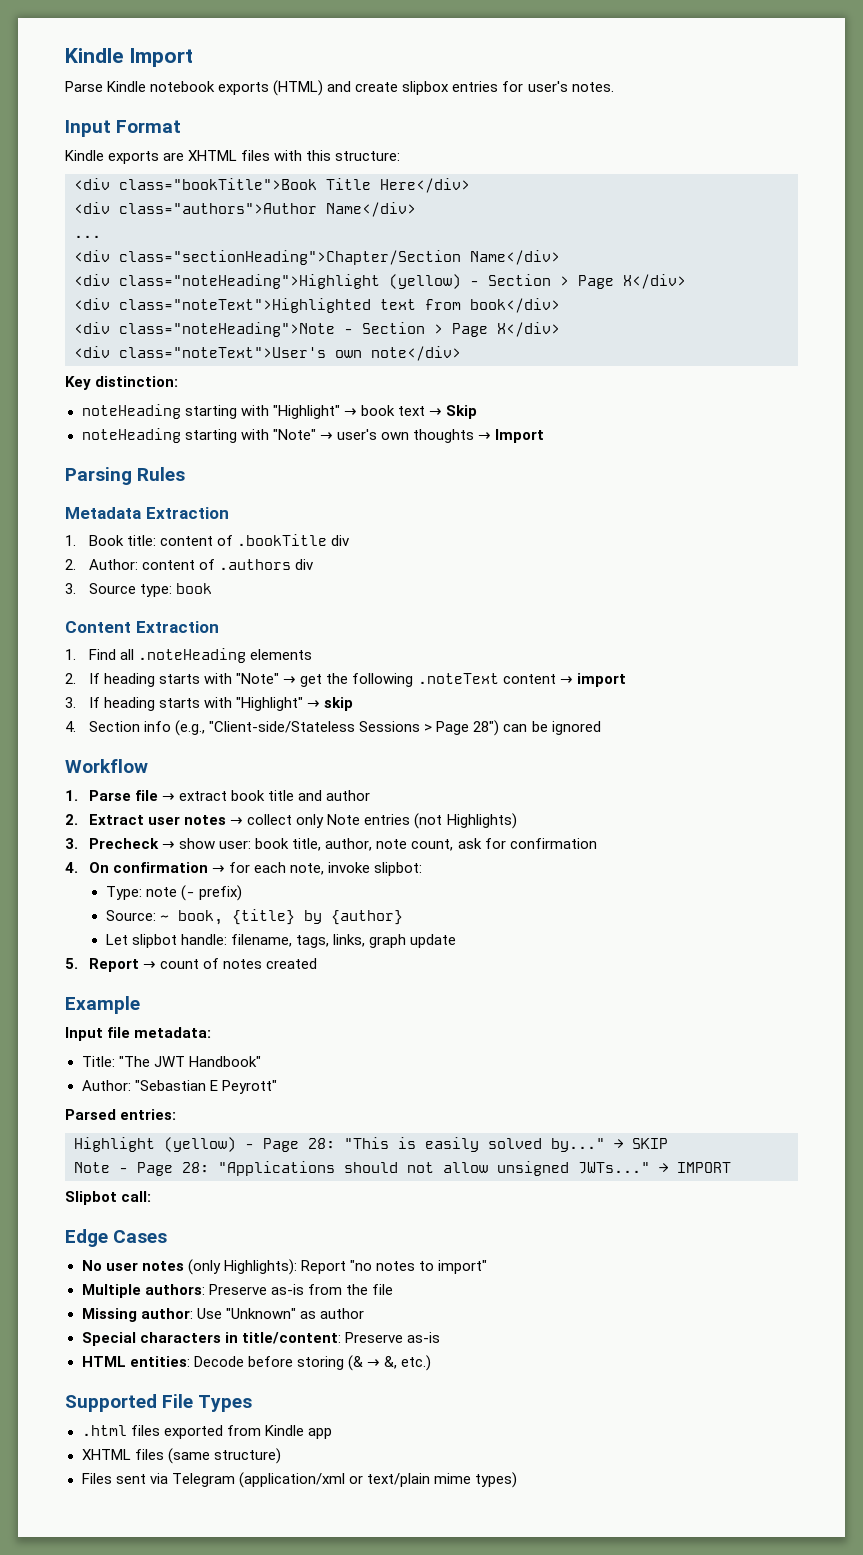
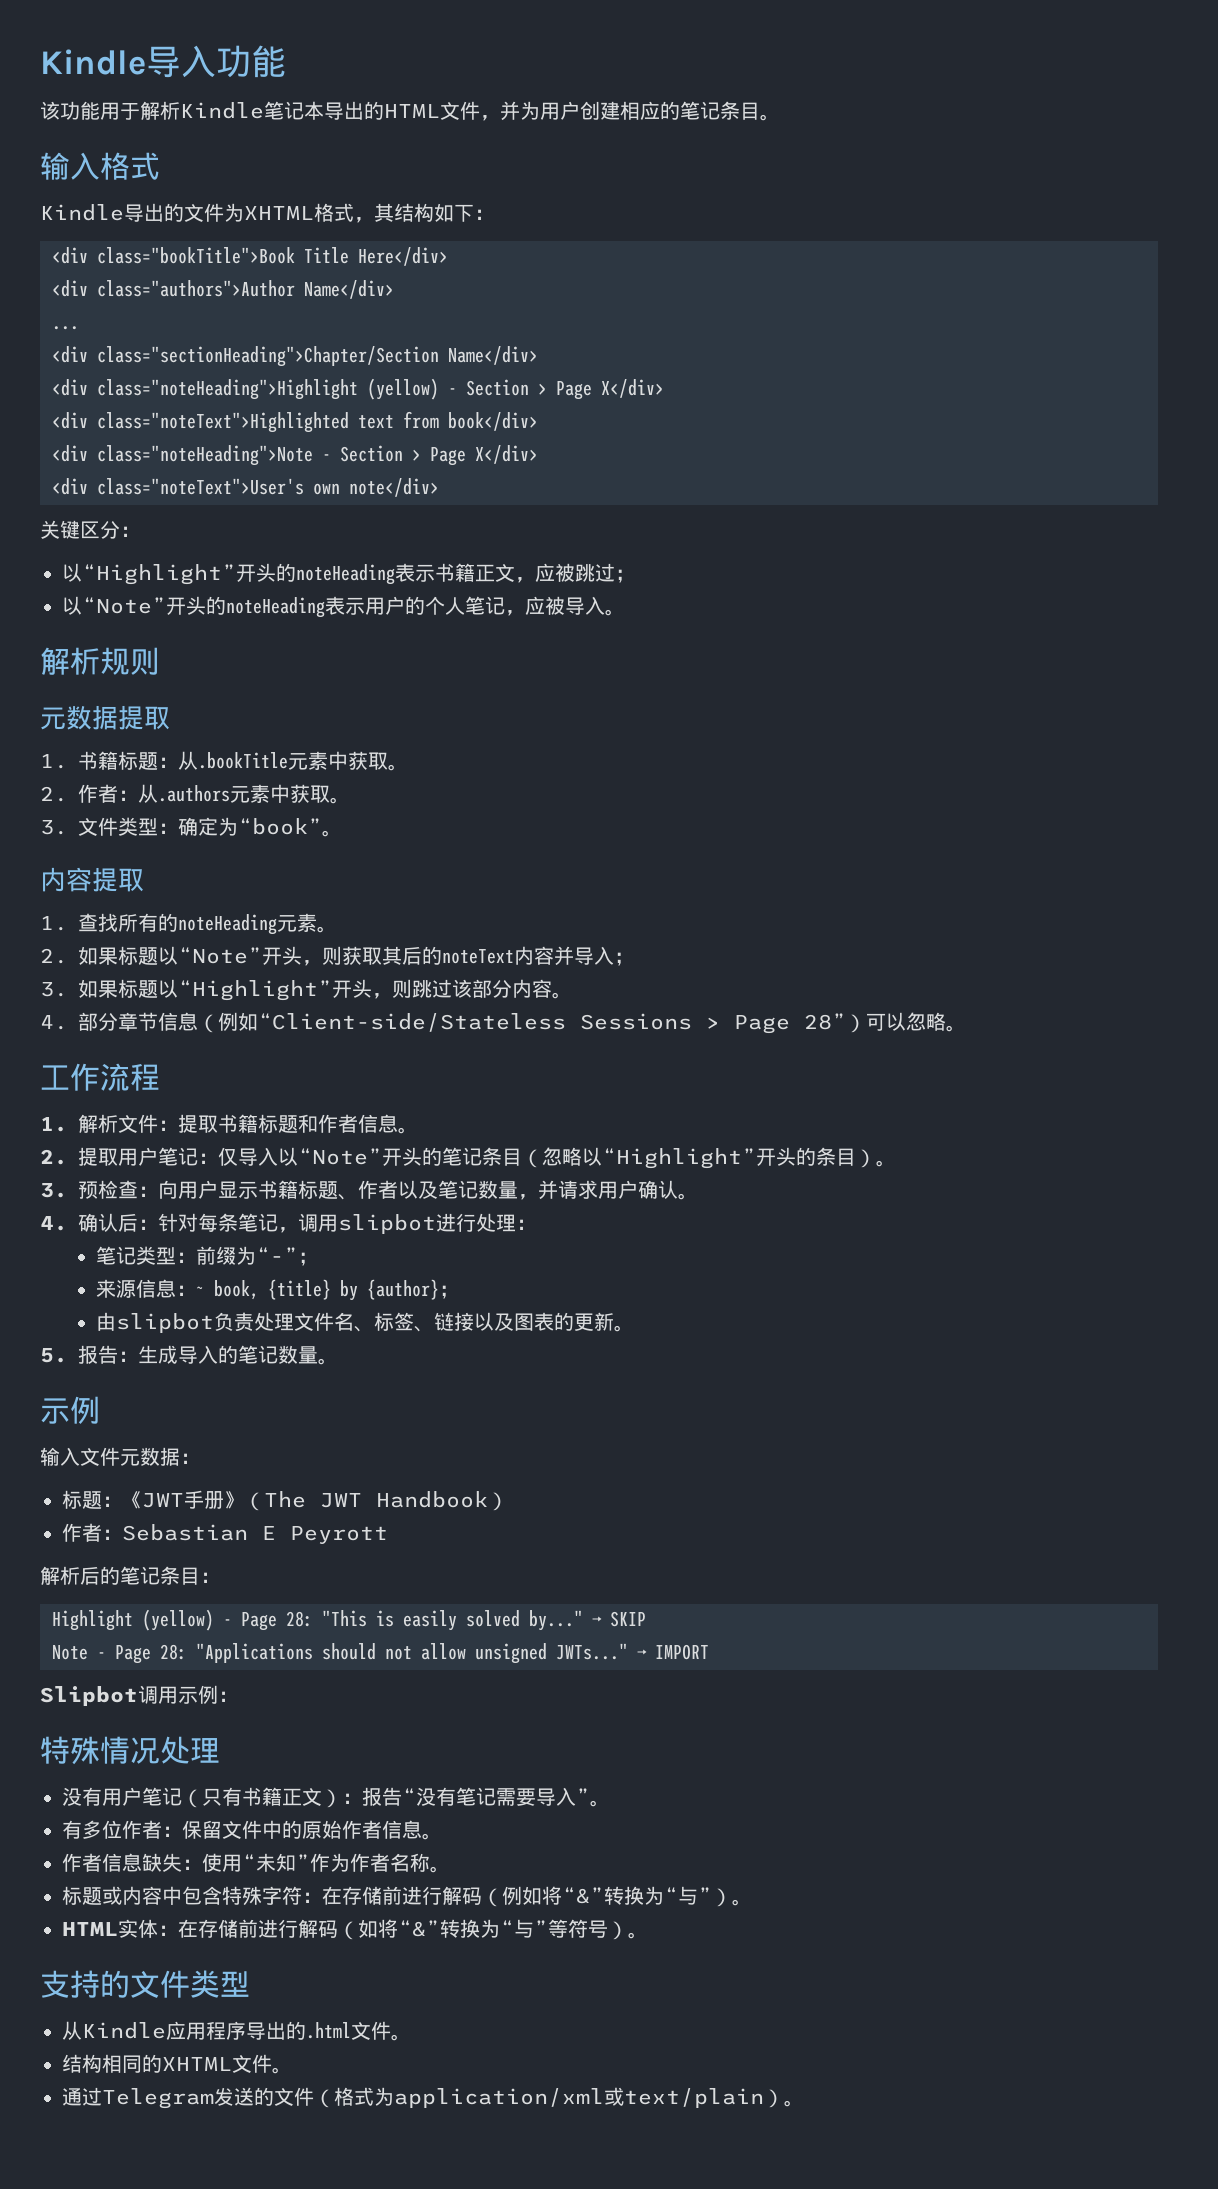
- Kindle Import
- Parse Kindle notebook exports (HTML) and create slipbox entries for user's notes.
- Input Format
- Kindle exports are XHTML files with this structure:
+ Kindle导入功能
+ 该功能用于解析Kindle笔记本导出的HTML文件，并为用户创建相应的笔记条目。
+ 输入格式
+ Kindle导出的文件为XHTML格式，其结构如下：
- Key distinction:
- noteHeading starting with "Highlight" → book text → Skip
- noteHeading starting with "Note" → user's own thoughts → Import
- Parsing Rules
- Metadata Extraction
- 1. Book title: content of .bookTitle div
- 2. Author: content of .authors div
- 3. Source type: book
- Content Extraction
- 1. Find all .noteHeading elements
- 2. If heading starts with "Note" → get the following .noteText content → import
- 3. If heading starts with "Highlight" → skip
- 4. Section info (e.g., "Client-side/Stateless Sessions > Page 28") can be ignored
- Workflow
- 1. Parse file → extract book title and author
- 2. Extract user notes → collect only Note entries (not Highlights)
- 3. Precheck → show user: book title, author, note count, ask for confirmation
- 4. On confirmation → for each note, invoke slipbot:
- Type: note (- prefix)
- Source: ~ book, {title} by {author}
- Let slipbot handle: filename, tags, links, graph update
- 5. Report → count of notes created
- Example
- Input file metadata:
- Title: "The JWT Handbook"
- Author: "Sebastian E Peyrott"
- Parsed entries:
+ 关键区分：
+ 以“Highlight”开头的noteHeading表示书籍正文，应被跳过；
+ 以“Note”开头的noteHeading表示用户的个人笔记，应被导入。
+ 解析规则
+ 元数据提取
+ 1.书籍标题：从.bookTitle元素中获取。
+ 2.作者：从.authors元素中获取。
+ 3.文件类型：确定为“book”。
+ 内容提取
+ 1.查找所有的noteHeading元素。
+ 2.如果标题以“Note”开头，则获取其后的noteText内容并导入；
+ 3.如果标题以“Highlight”开头，则跳过该部分内容。
+ 4.部分章节信息（例如“Client-side/Stateless Sessions > Page 28”）可以忽略。
+ 工作流程
+ 1.解析文件：提取书籍标题和作者信息。
+ 2.提取用户笔记：仅导入以“Note”开头的笔记条目（忽略以“Highlight”开头的条目）。
+ 3.预检查：向用户显示书籍标题、作者以及笔记数量，并请求用户确认。
+ 4.确认后：针对每条笔记，调用slipbot进行处理：
+ 笔记类型：前缀为“-”；
+ 来源信息：~ book, {title} by {author}；
+ 由slipbot负责处理文件名、标签、链接以及图表的更新。
+ 5.报告：生成导入的笔记数量。
+ 示例
+ 输入文件元数据：
+ 标题：《JWT手册》（The JWT Handbook）
+ 作者：Sebastian E Peyrott
+ 解析后的笔记条目：
- Slipbot call:
- Edge Cases
- No user notes (only Highlights): Report "no notes to import"
- Multiple authors: Preserve as-is from the file
- Missing author: Use "Unknown" as author
- Special characters in title/content: Preserve as-is
- HTML entities: Decode before storing (& → &, etc.)
- Supported File Types
- .html files exported from Kindle app
- XHTML files (same structure)
- Files sent via Telegram (application/xml or text/plain mime types)
+ Slipbot调用示例：
+ 特殊情况处理
+ 没有用户笔记（只有书籍正文）：报告“没有笔记需要导入”。
+ 有多位作者：保留文件中的原始作者信息。
+ 作者信息缺失：使用“未知”作为作者名称。
+ 标题或内容中包含特殊字符：在存储前进行解码（例如将“&”转换为“与”）。
+ HTML实体：在存储前进行解码（如将“&”转换为“与”等符号）。
+ 支持的文件类型
+ 从Kindle应用程序导出的.html文件。
+ 结构相同的XHTML文件。
+ 通过Telegram发送的文件（格式为application/xml或text/plain）。

